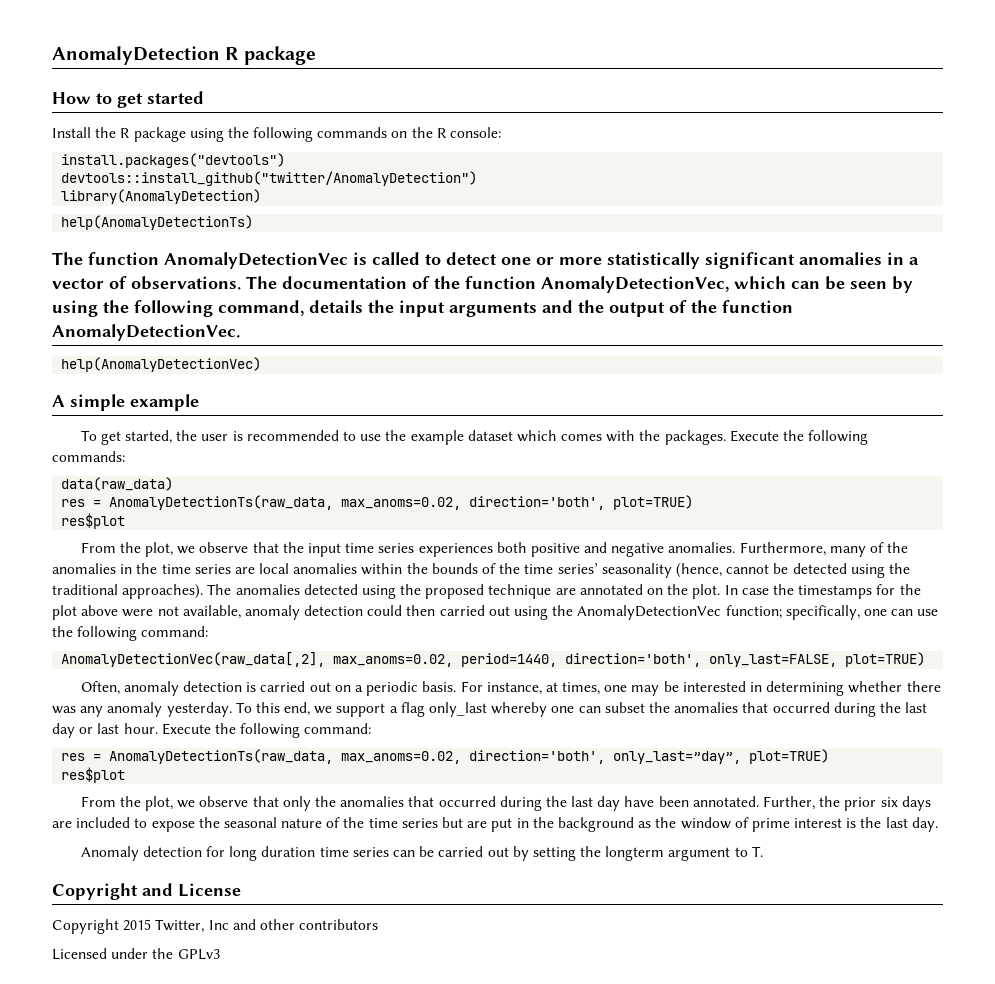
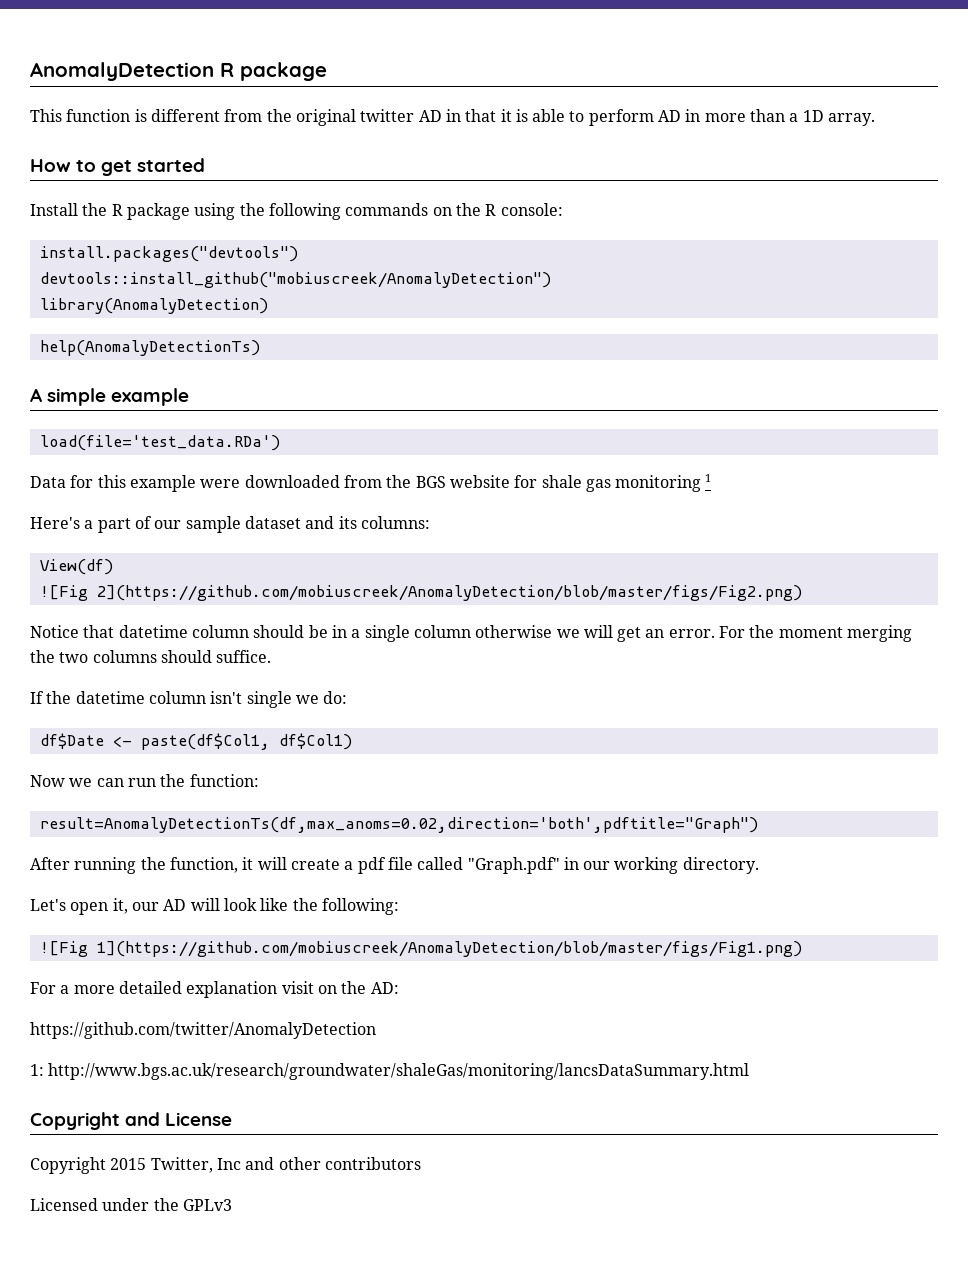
+ This function is different from the original twitter AD in that it is able to perform AD in more than a 1D array.
- devtools::install_github("twitter/AnomalyDetection")
+ devtools::install_github("mobiuscreek/AnomalyDetection")
- The function AnomalyDetectionVec is called to detect one or more statistically significant anomalies in a vector of observations. The documentation of the function AnomalyDetectionVec, which can be seen by using the following command, details the input arguments and the output of the function AnomalyDetectionVec.
- help(AnomalyDetectionVec)
  A simple example
- To get started, the user is recommended to use the example dataset which comes with the packages. Execute the following commands:
- data(raw_data)
- res = AnomalyDetectionTs(raw_data, max_anoms=0.02, direction='both', plot=TRUE)
- res$plot
- From the plot, we observe that the input time series experiences both positive and negative anomalies. Furthermore, many of the anomalies in the time series are local anomalies within the bounds of the time series’ seasonality (hence, cannot be detected using the traditional approaches). The anomalies detected using the proposed technique are annotated on the plot. In case the timestamps for the plot above were not available, anomaly detection could then carried out using the AnomalyDetectionVec function; specifically, one can use the following command:
- AnomalyDetectionVec(raw_data[,2], max_anoms=0.02, period=1440, direction='both', only_last=FALSE, plot=TRUE)
- Often, anomaly detection is carried out on a periodic basis. For instance, at times, one may be interested in determining whether there was any anomaly yesterday. To this end, we support a flag only_last whereby one can subset the anomalies that occurred during the last day or last hour. Execute the following command:
- res = AnomalyDetectionTs(raw_data, max_anoms=0.02, direction='both', only_last=”day”, plot=TRUE)
- res$plot
- From the plot, we observe that only the anomalies that occurred during the last day have been annotated. Further, the prior six days are included to expose the seasonal nature of the time series but are put in the background as the window of prime interest is the last day.
- Anomaly detection for long duration time series can be carried out by setting the longterm argument to T.
+ load(file='test_data.RDa')
+ Data for this example were downloaded from the BGS website for shale gas monitoring 1
+ Here's a part of our sample dataset and its columns:
+ View(df)
+ ![Fig 2](https://github.com/mobiuscreek/AnomalyDetection/blob/master/figs/Fig2.png)
+ Notice that datetime column should be in a single column otherwise we will get an error. For the moment merging the two columns should suffice.
+ If the datetime column isn't single we do:
+ df$Date <- paste(df$Col1, df$Col1)
+ Now we can run the function:
+ result=AnomalyDetectionTs(df,max_anoms=0.02,direction='both',pdftitle="Graph")
+ After running the function, it will create a pdf file called "Graph.pdf" in our working directory.
+ Let's open it, our AD will look like the following:
+ ![Fig 1](https://github.com/mobiuscreek/AnomalyDetection/blob/master/figs/Fig1.png)
+ For a more detailed explanation visit on the AD:
+ https://github.com/twitter/AnomalyDetection
+ 1: http://www.bgs.ac.uk/research/groundwater/shaleGas/monitoring/lancsDataSummary.html

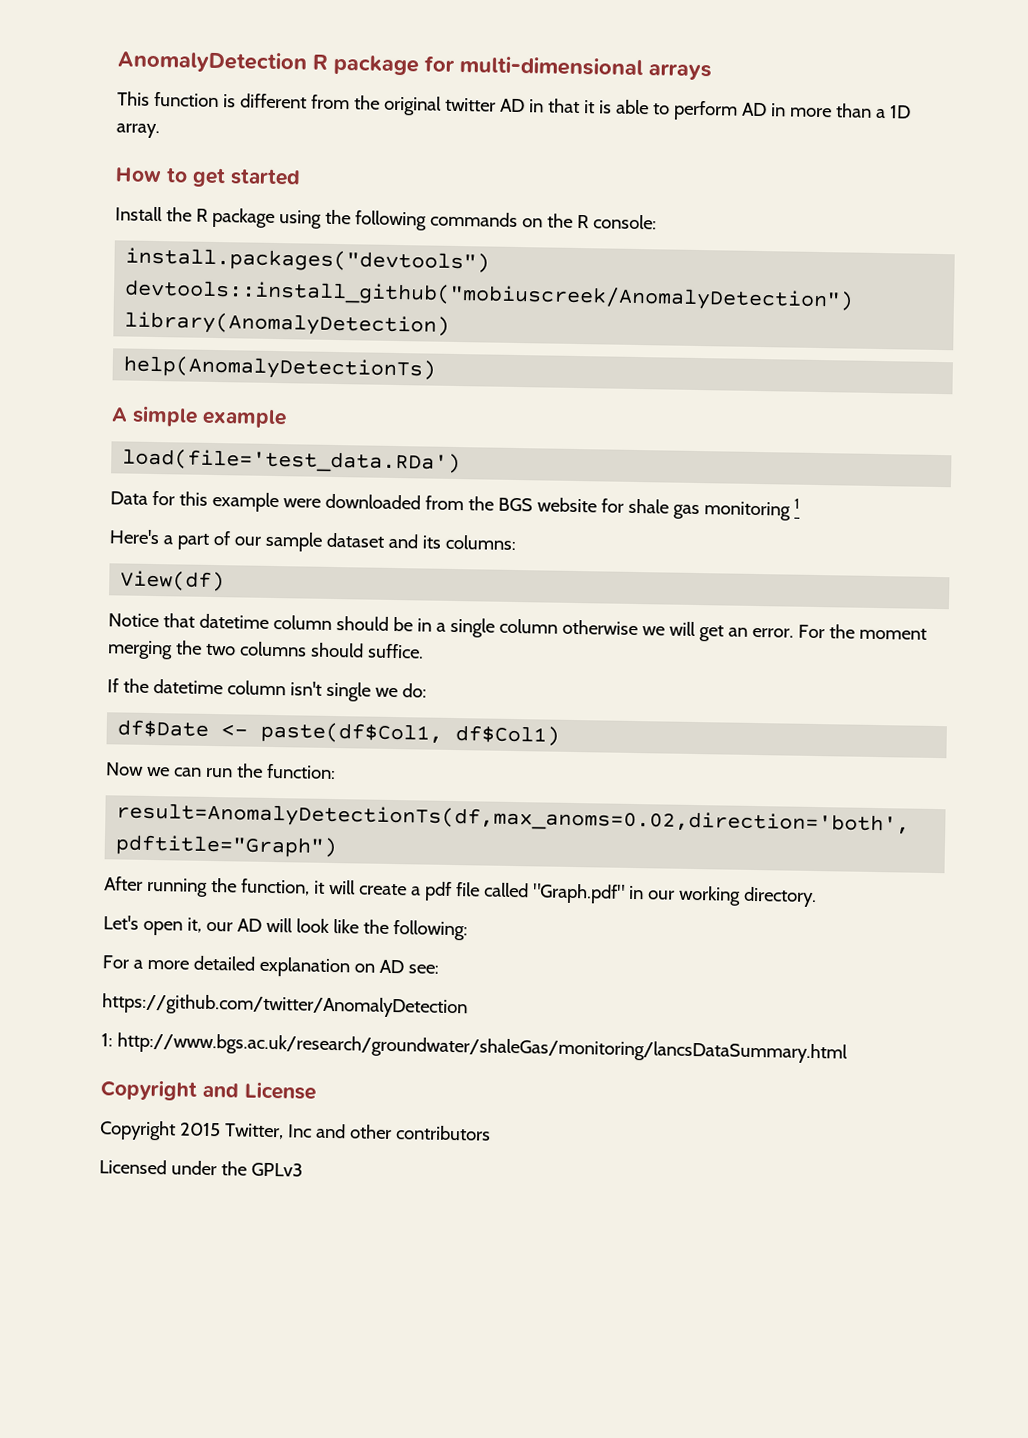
- AnomalyDetection R package
+ AnomalyDetection R package for multi-dimensional arrays
- ![Fig 2](https://github.com/mobiuscreek/AnomalyDetection/blob/master/figs/Fig2.png)
- ![Fig 1](https://github.com/mobiuscreek/AnomalyDetection/blob/master/figs/Fig1.png)
- For a more detailed explanation visit on the AD:
+ For a more detailed explanation on AD see:

